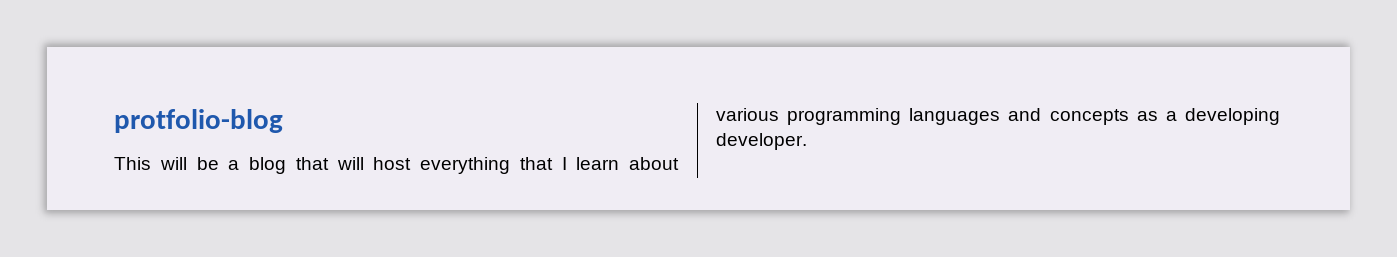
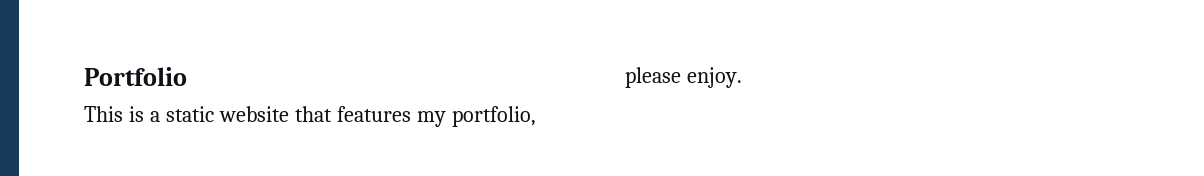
- protfolio-blog
+ Portfolio
- This will be a blog that will host everything that I learn about various programming languages and concepts as a developing developer.
+ This is a static website that features my portfolio, please enjoy.

